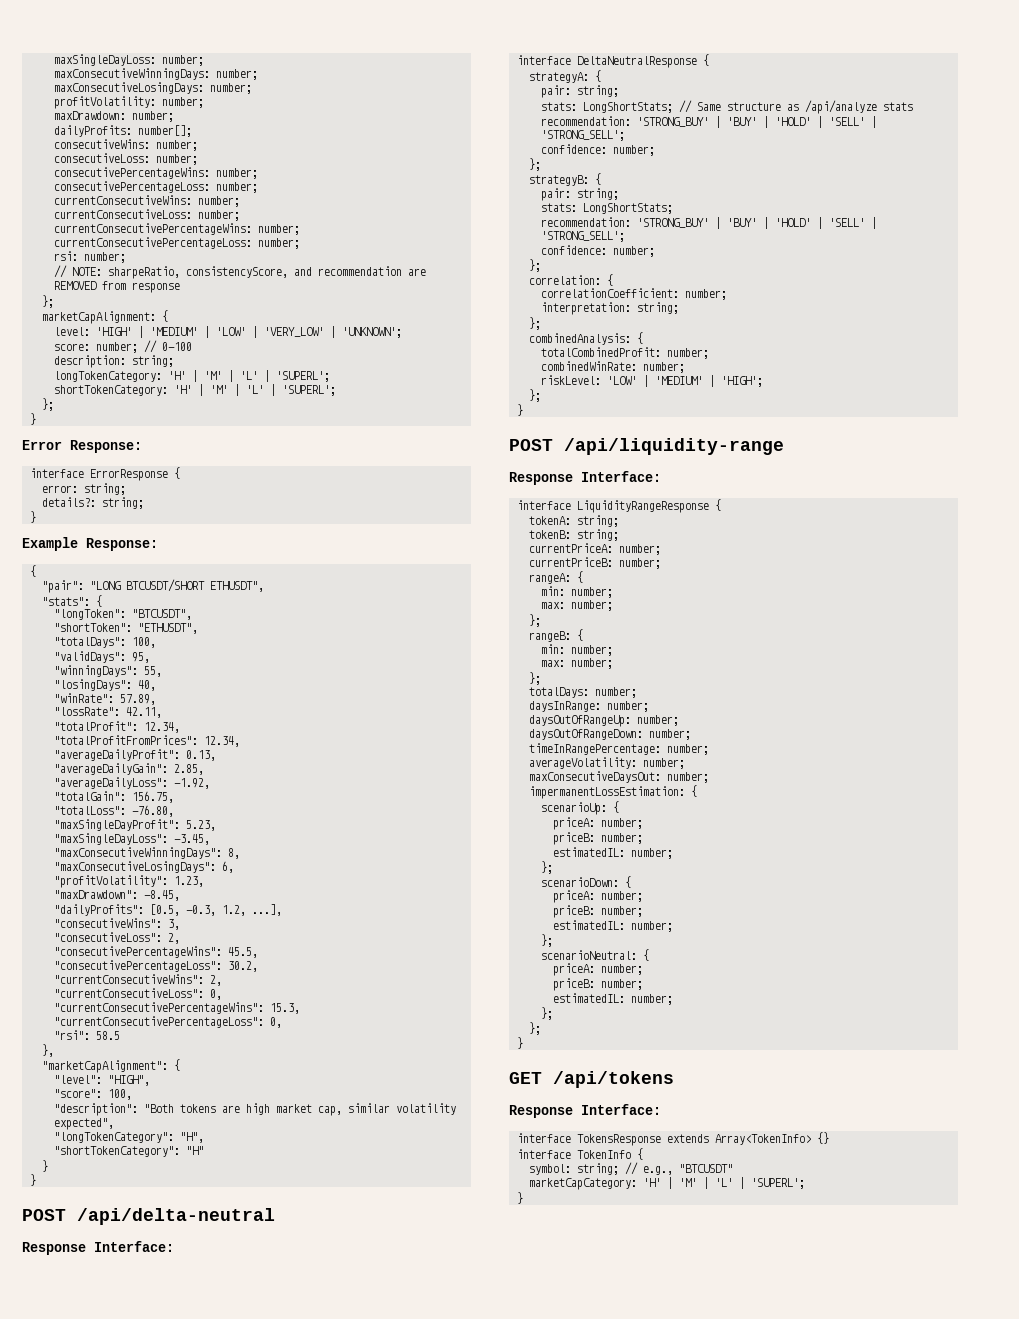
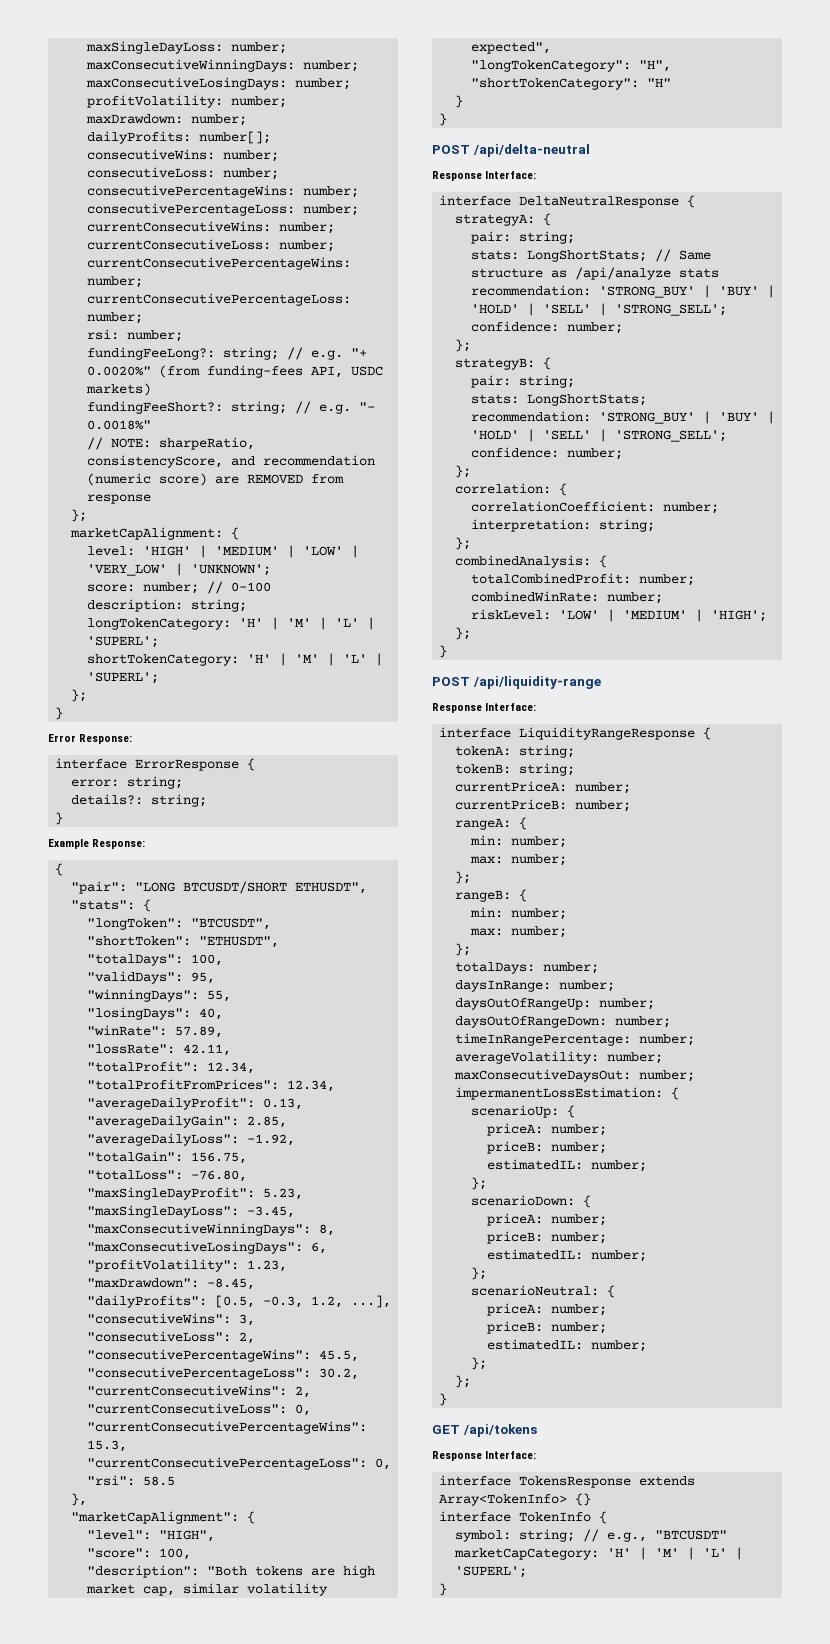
+ fundingFeeLong?: string; // e.g. "+ 0.0020%" (from funding-fees API, USDC markets)
+ fundingFeeShort?: string; // e.g. "- 0.0018%"
- // NOTE: sharpeRatio, consistencyScore, and recommendation are REMOVED from response
+ // NOTE: sharpeRatio, consistencyScore, and recommendation (numeric score) are REMOVED from response

